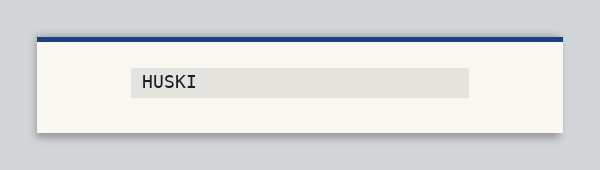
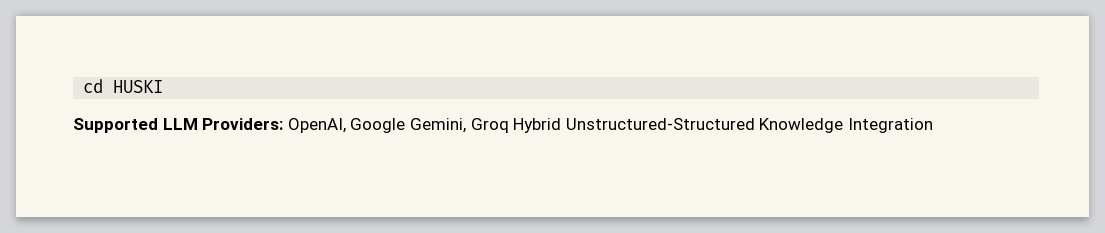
- HUSKI
+ cd HUSKI
+ Supported LLM Providers: OpenAI, Google Gemini, Groq Hybrid Unstructured-Structured Knowledge Integration

